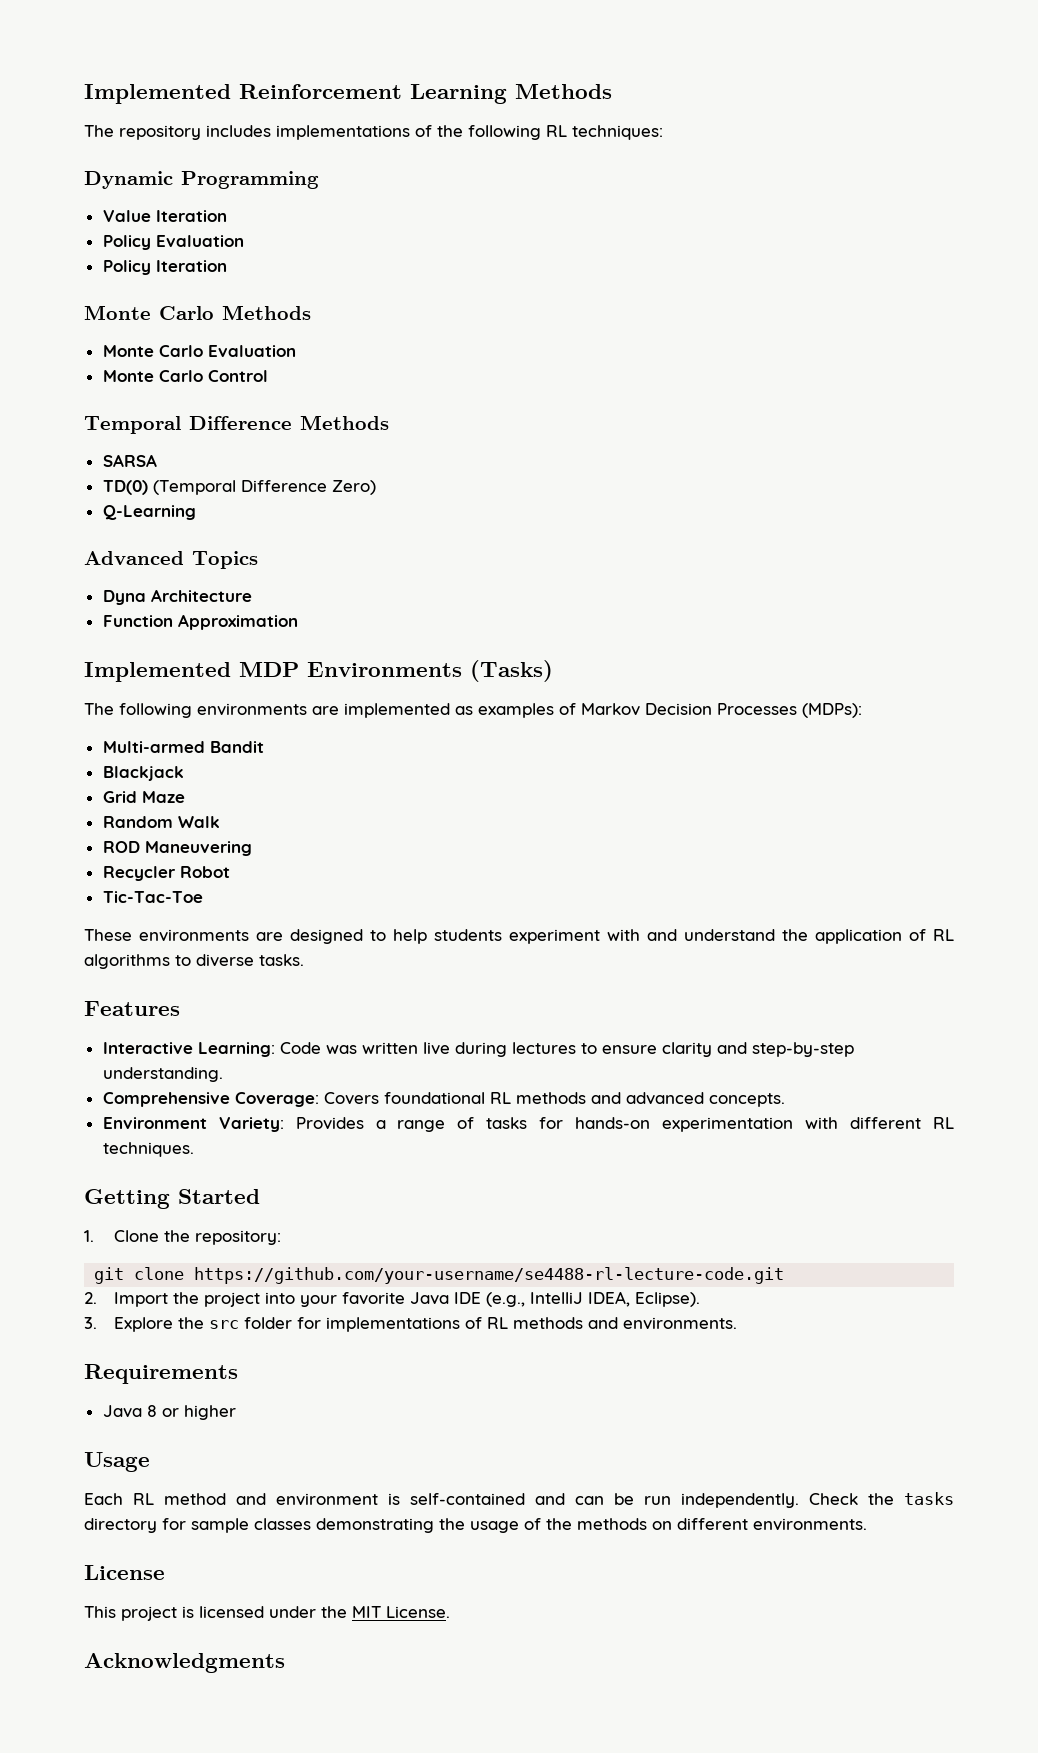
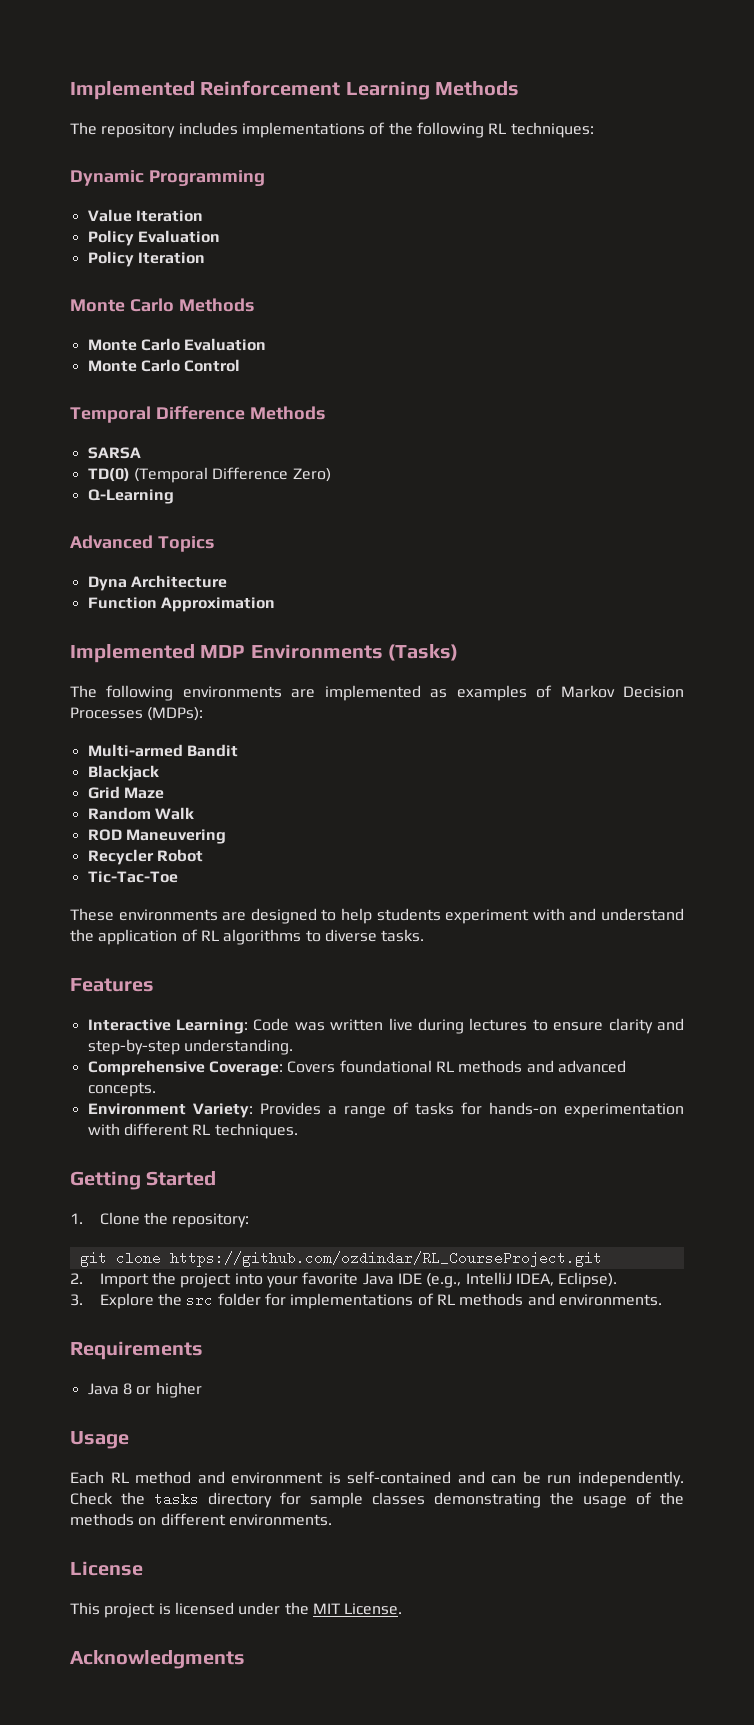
- git clone https://github.com/your-username/se4488-rl-lecture-code.git
+ git clone https://github.com/ozdindar/RL_CourseProject.git

